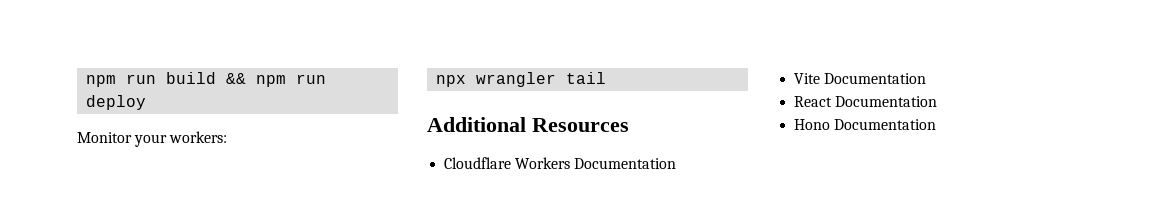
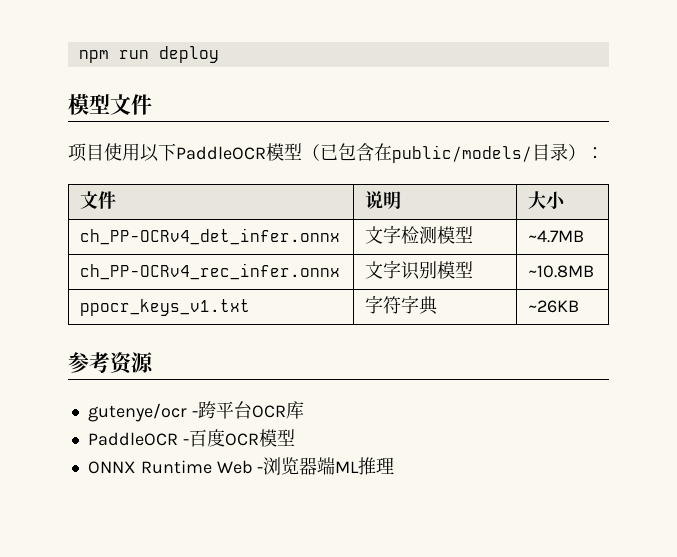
- npm run build && npm run deploy
- Monitor your workers:
- npx wrangler tail
- Additional Resources
- Cloudflare Workers Documentation
- Vite Documentation
- React Documentation
- Hono Documentation
+ npm run deploy
+ 模型文件
+ 项目使用以下PaddleOCR模型（已包含在public/models/目录）：
+ 文件 | 说明 | 大小
+ ch_PP-OCRv4_det_infer.onnx | 文字检测模型 | ~4.7MB
+ ch_PP-OCRv4_rec_infer.onnx | 文字识别模型 | ~10.8MB
+ ppocr_keys_v1.txt | 字符字典 | ~26KB
+ 参考资源
+ gutenye/ocr -跨平台OCR库
+ PaddleOCR -百度OCR模型
+ ONNX Runtime Web -浏览器端ML推理

